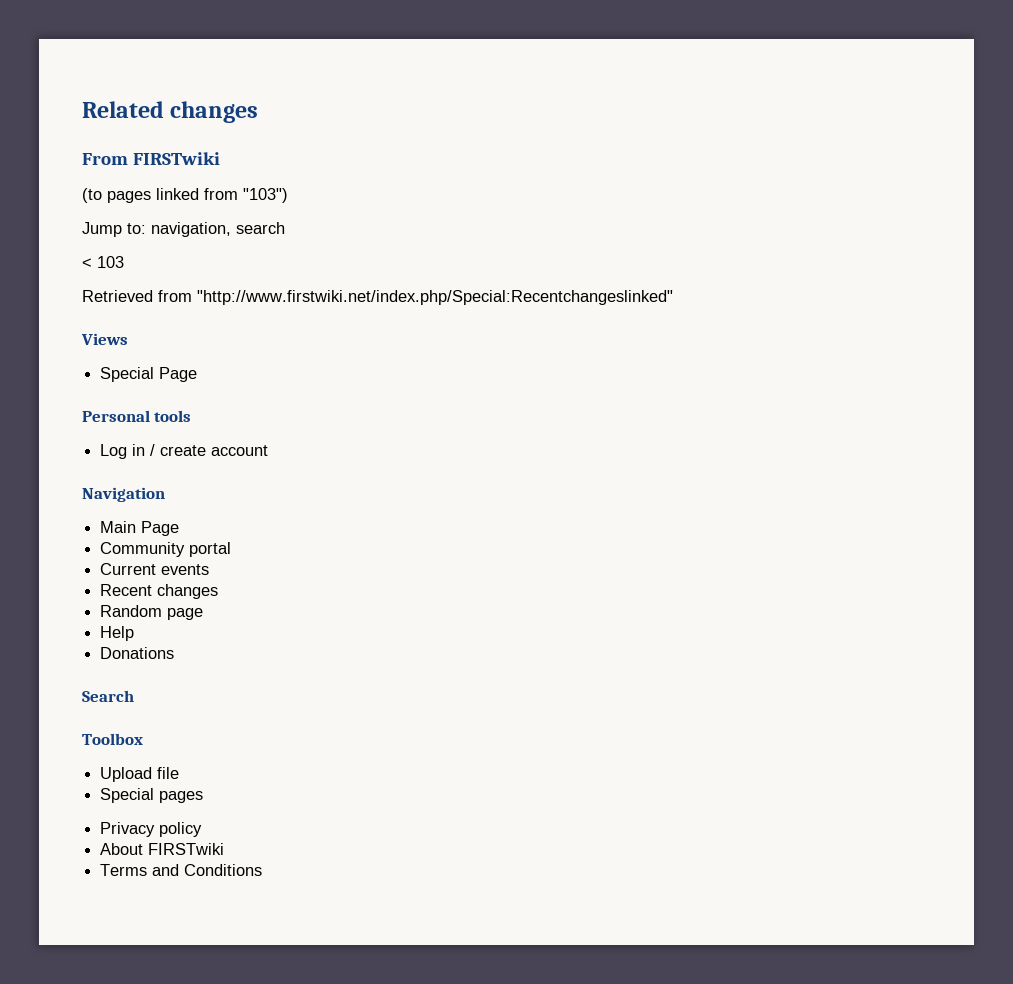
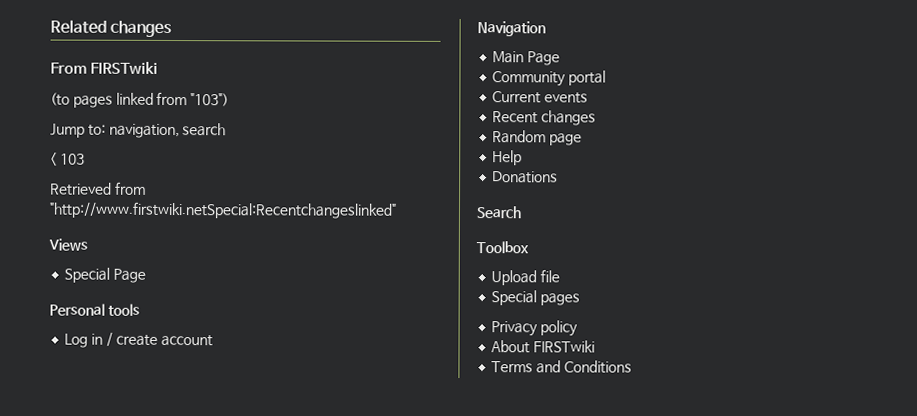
- Retrieved from "http://www.firstwiki.net/index.php/Special:Recentchangeslinked"
+ Retrieved from "http://www.firstwiki.netSpecial:Recentchangeslinked"

